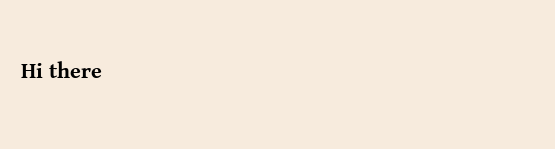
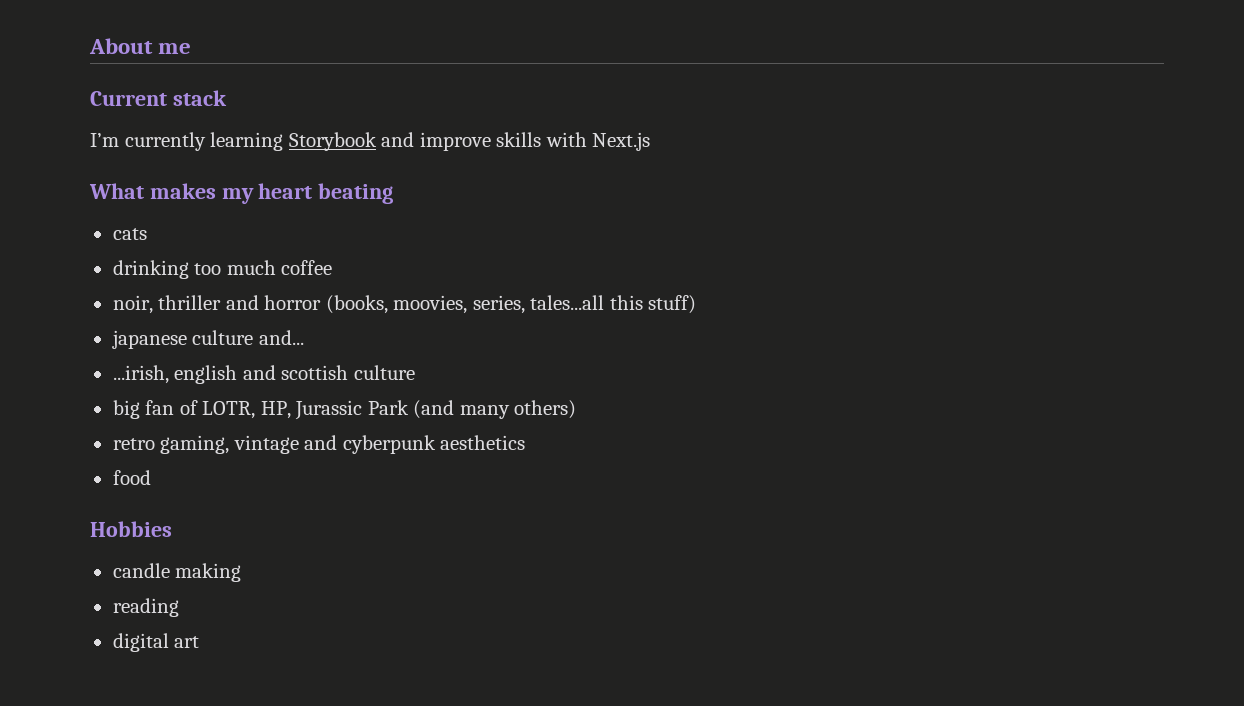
- Hi there
+ About me
+ Current stack
+ I’m currently learning Storybook and improve skills with Next.js
+ What makes my heart beating
+ cats
+ drinking too much coffee
+ noir, thriller and horror (books, moovies, series, tales...all this stuff)
+ japanese culture and...
+ ...irish, english and scottish culture
+ big fan of LOTR, HP, Jurassic Park (and many others)
+ retro gaming, vintage and cyberpunk aesthetics
+ food
+ Hobbies
+ candle making
+ reading
+ digital art

